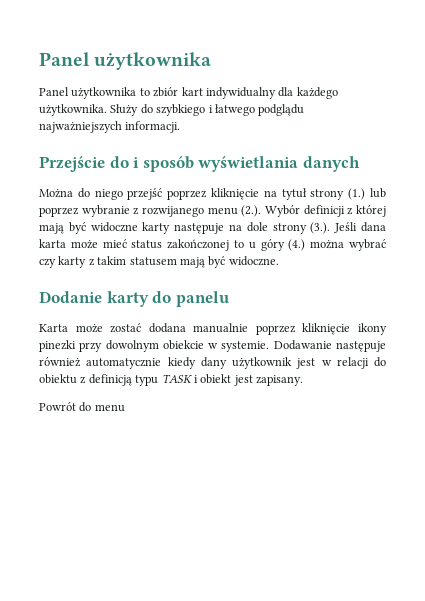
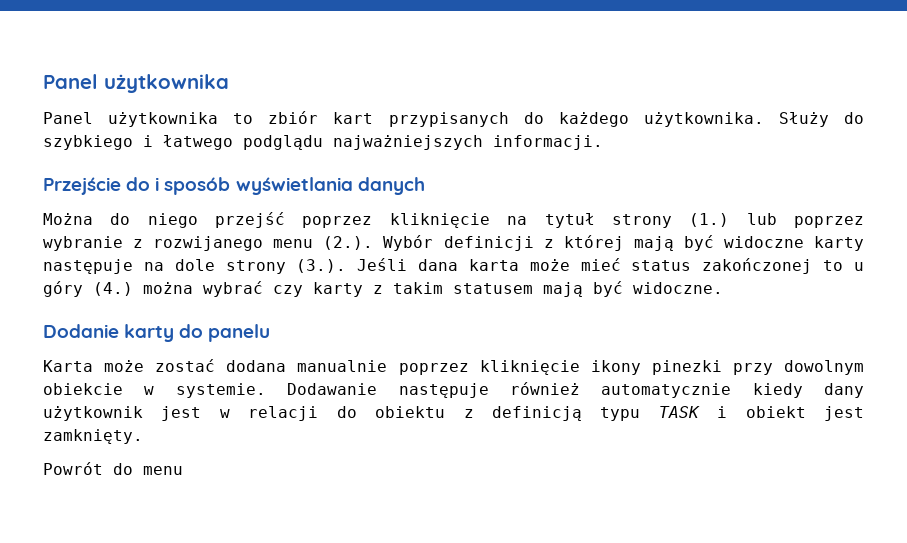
- Panel użytkownika to zbiór kart indywidualny dla każdego użytkownika.
+ Panel użytkownika to zbiór kart przypisanych do każdego użytkownika.
- Dodawanie następuje również automatycznie kiedy dany użytkownik jest w relacji do obiektu z definicją typu TASK i obiekt jest zapisany.
+ Dodawanie następuje również automatycznie kiedy dany użytkownik jest w relacji do obiektu z definicją typu TASK i obiekt jest zamknięty.

